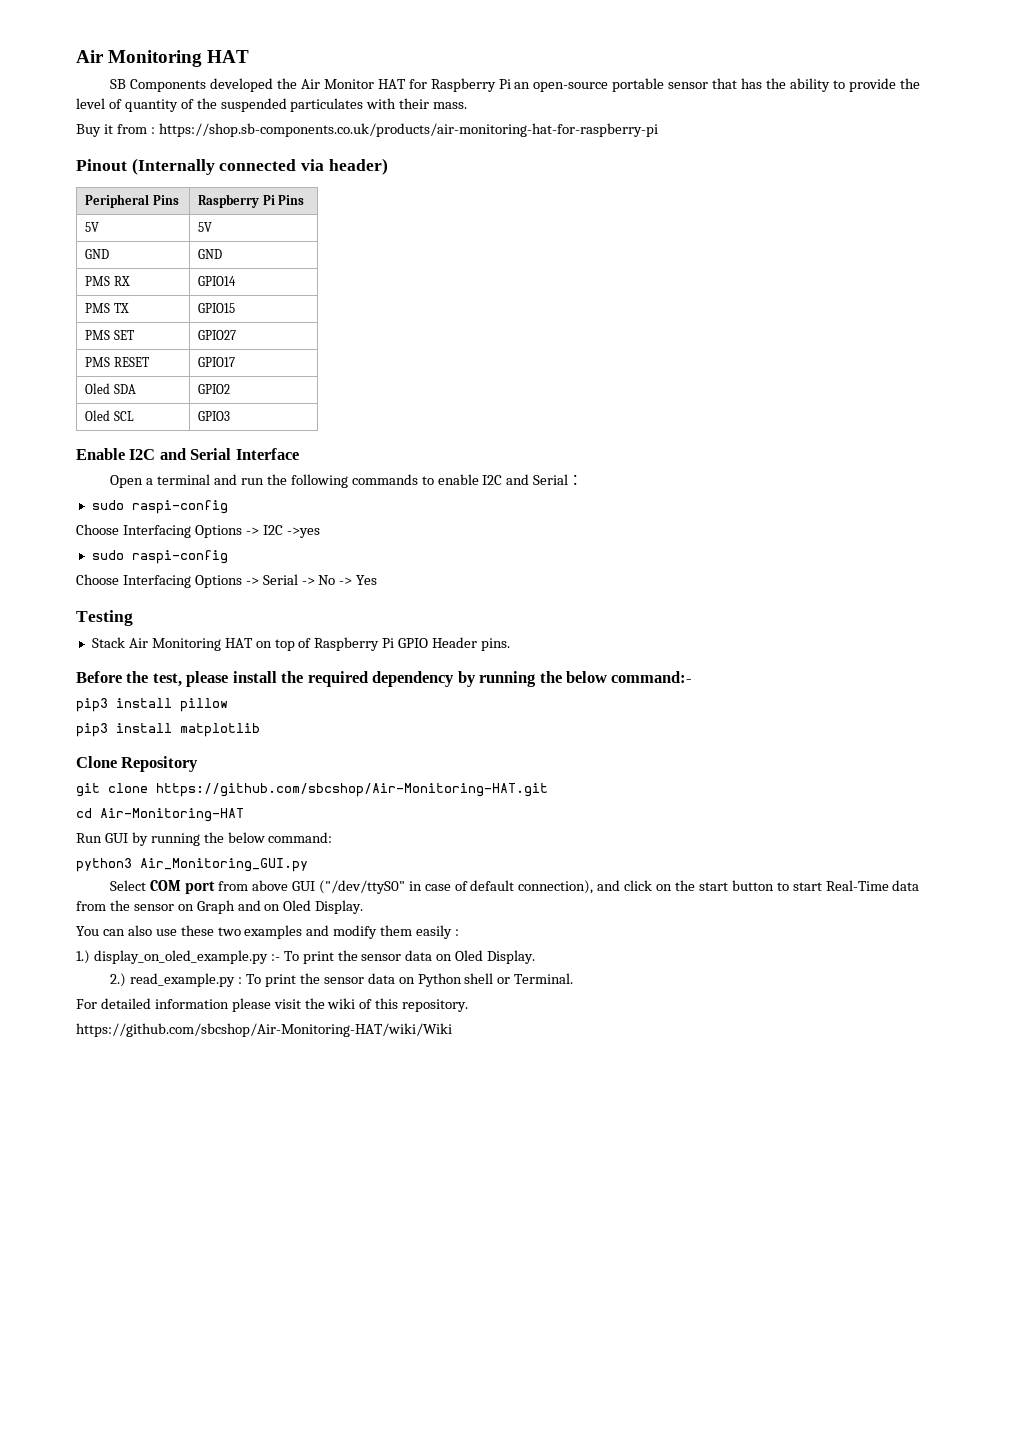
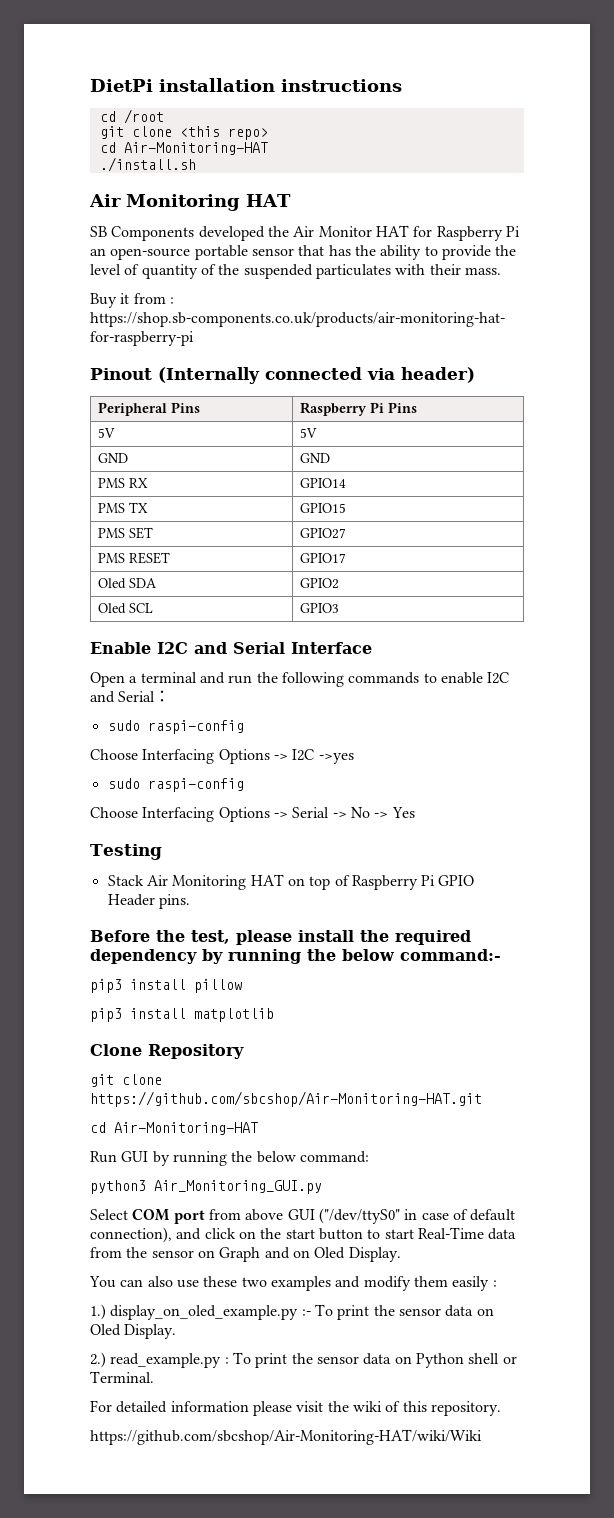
+ DietPi installation instructions
+ cd /root
+ git clone <this repo>
+ cd Air-Monitoring-HAT
+ ./install.sh

